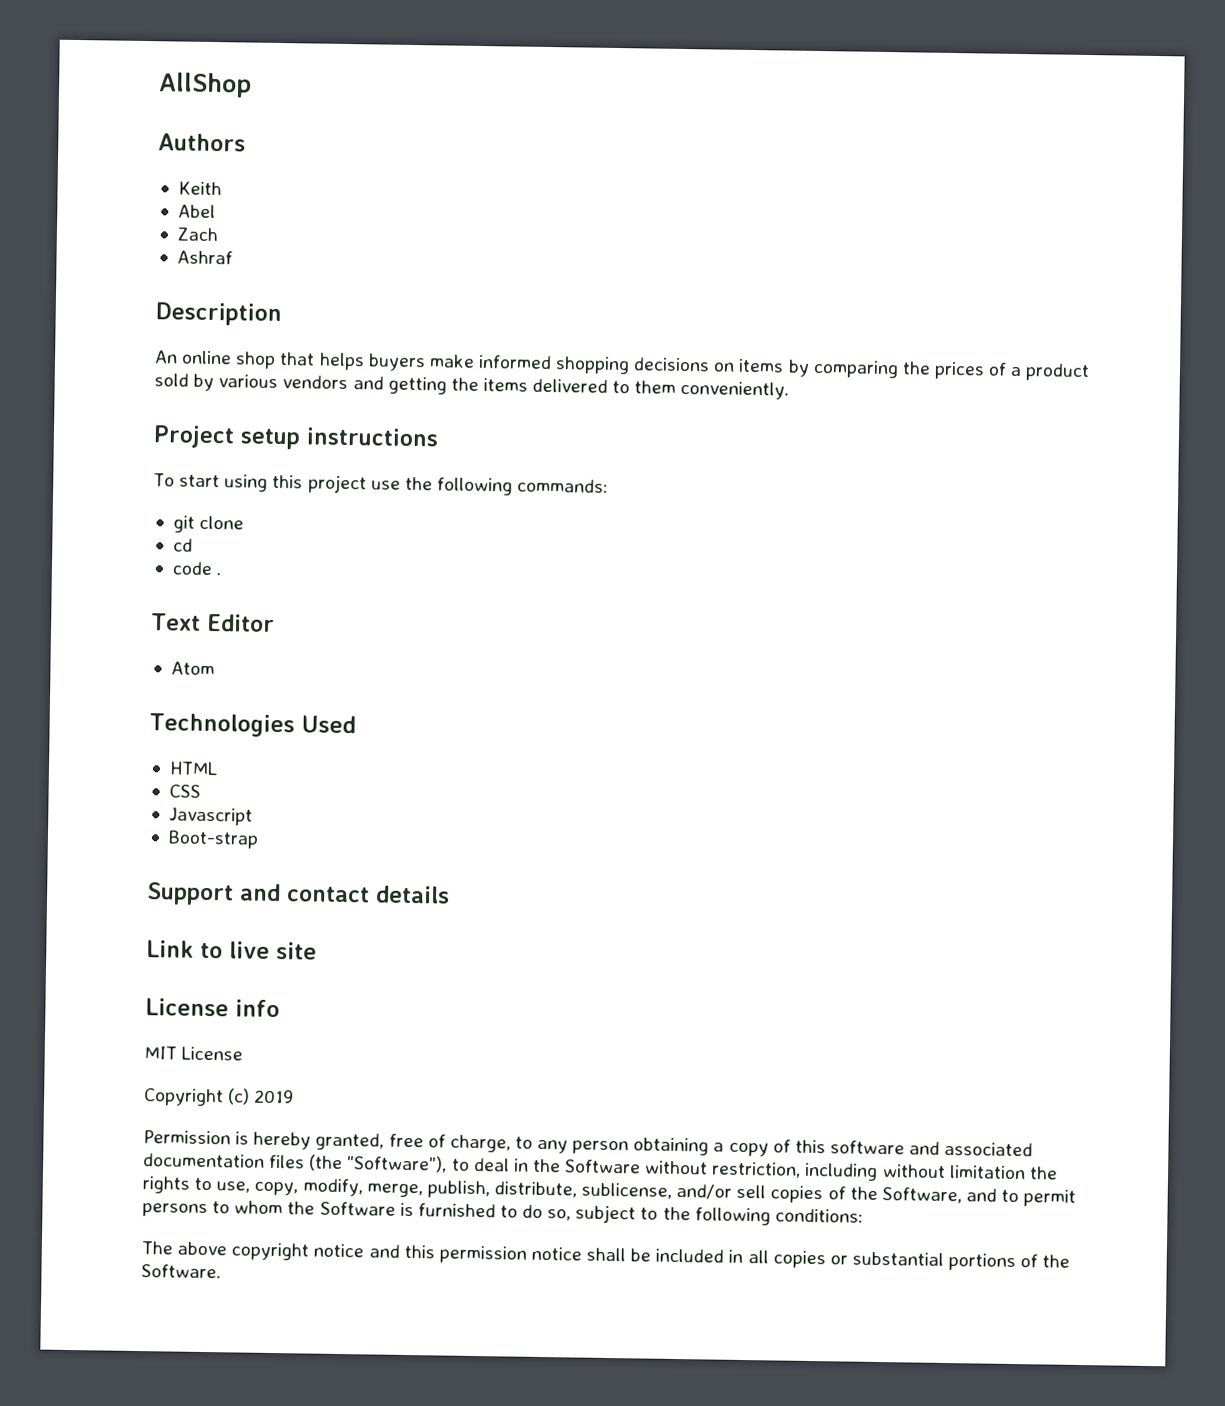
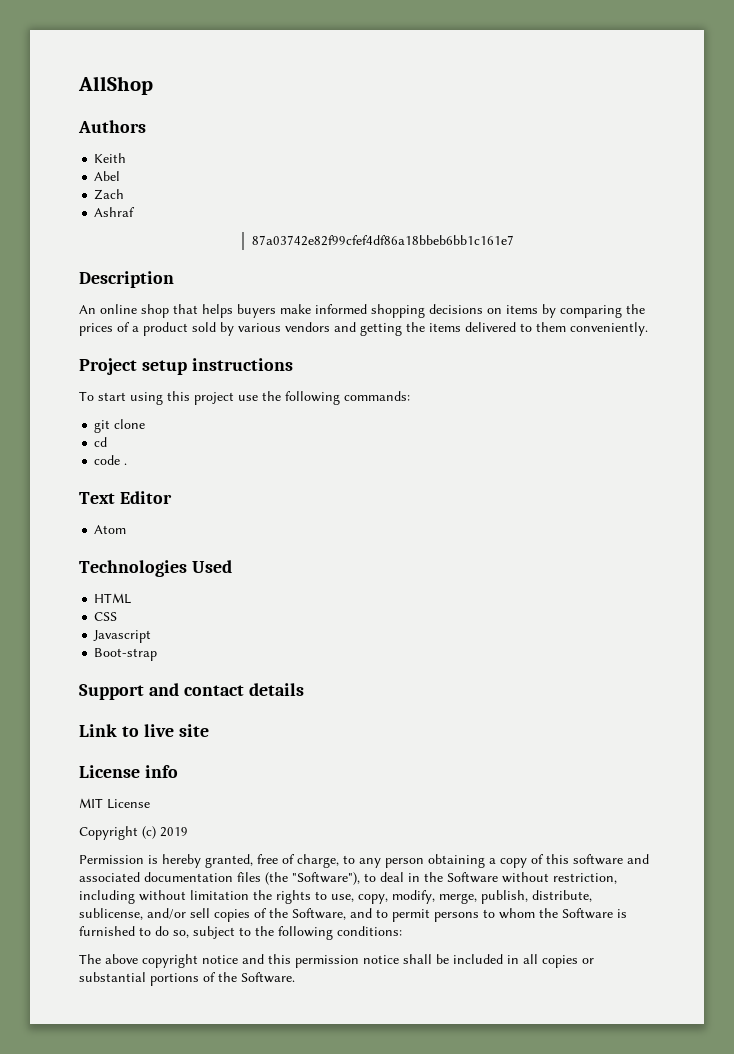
+ 87a03742e82f99cfef4df86a18bbeb6bb1c161e7

